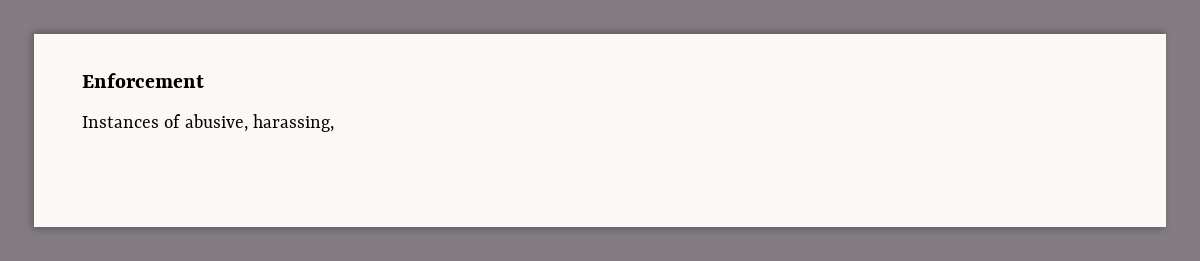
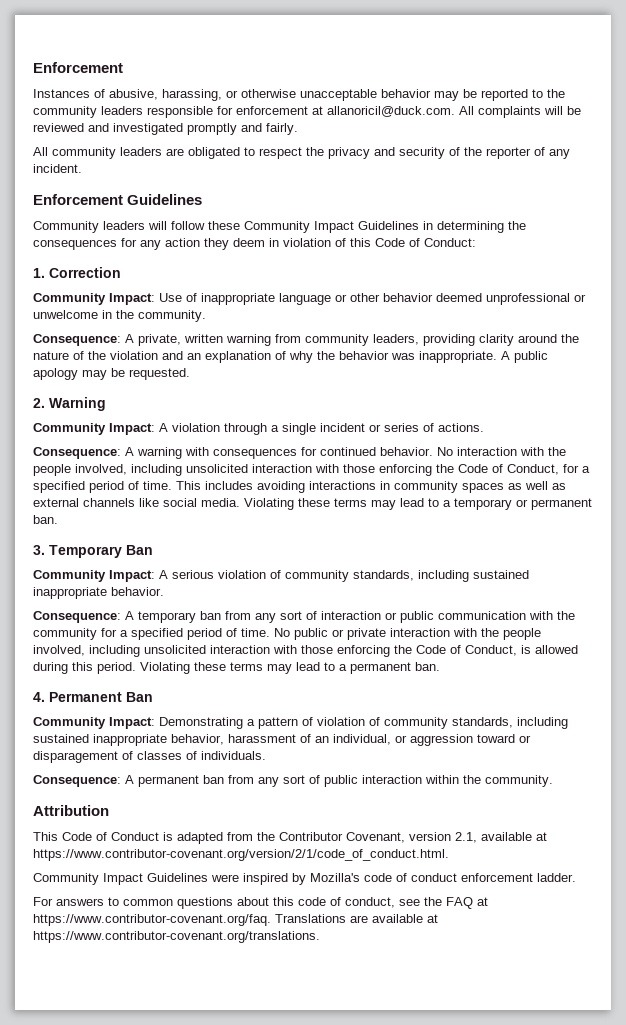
- Instances of abusive, harassing,
+ Instances of abusive, harassing, or otherwise unacceptable behavior may be reported to the community leaders responsible for enforcement at allanoricil@duck.com. All complaints will be reviewed and investigated promptly and fairly.
+ All community leaders are obligated to respect the privacy and security of the reporter of any incident.
+ Enforcement Guidelines
+ Community leaders will follow these Community Impact Guidelines in determining the consequences for any action they deem in violation of this Code of Conduct:
+ 1. Correction
+ Community Impact: Use of inappropriate language or other behavior deemed unprofessional or unwelcome in the community.
+ Consequence: A private, written warning from community leaders, providing clarity around the nature of the violation and an explanation of why the behavior was inappropriate. A public apology may be requested.
+ 2. Warning
+ Community Impact: A violation through a single incident or series of actions.
+ Consequence: A warning with consequences for continued behavior. No interaction with the people involved, including unsolicited interaction with those enforcing the Code of Conduct, for a specified period of time. This includes avoiding interactions in community spaces as well as external channels like social media. Violating these terms may lead to a temporary or permanent ban.
+ 3. Temporary Ban
+ Community Impact: A serious violation of community standards, including sustained inappropriate behavior.
+ Consequence: A temporary ban from any sort of interaction or public communication with the community for a specified period of time. No public or private interaction with the people involved, including unsolicited interaction with those enforcing the Code of Conduct, is allowed during this period. Violating these terms may lead to a permanent ban.
+ 4. Permanent Ban
+ Community Impact: Demonstrating a pattern of violation of community standards, including sustained inappropriate behavior, harassment of an individual, or aggression toward or disparagement of classes of individuals.
+ Consequence: A permanent ban from any sort of public interaction within the community.
+ Attribution
+ This Code of Conduct is adapted from the Contributor Covenant, version 2.1, available at https://www.contributor-covenant.org/version/2/1/code_of_conduct.html.
+ Community Impact Guidelines were inspired by Mozilla's code of conduct enforcement ladder.
+ For answers to common questions about this code of conduct, see the FAQ at https://www.contributor-covenant.org/faq. Translations are available at https://www.contributor-covenant.org/translations.

